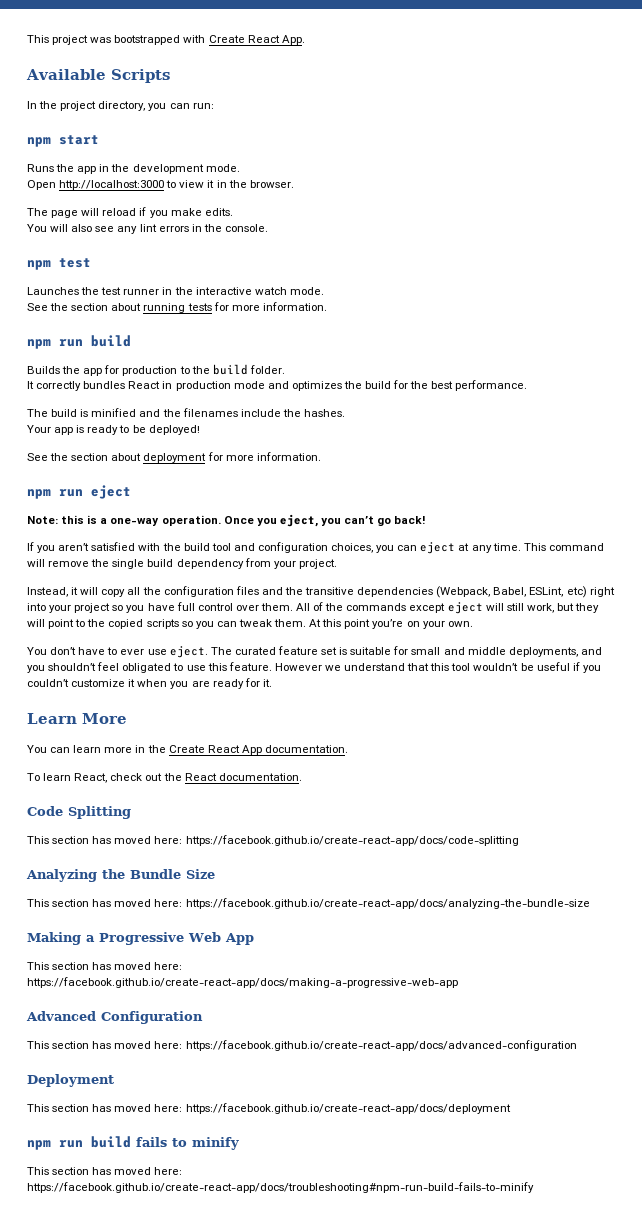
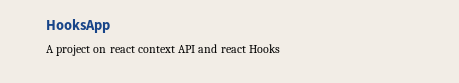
- This project was bootstrapped with Create React App.
- Available Scripts
- In the project directory, you can run:
- npm start
- Runs the app in the development mode.
- Open http://localhost:3000 to view it in the browser.
- The page will reload if you make edits.
- You will also see any lint errors in the console.
- npm test
- Launches the test runner in the interactive watch mode.
- See the section about running tests for more information.
- npm run build
- Builds the app for production to the build folder.
- It correctly bundles React in production mode and optimizes the build for the best performance.
- The build is minified and the filenames include the hashes.
- Your app is ready to be deployed!
- See the section about deployment for more information.
- npm run eject
- Note: this is a one-way operation. Once you eject, you can’t go back!
- If you aren’t satisfied with the build tool and configuration choices, you can eject at any time. This command will remove the single build dependency from your project.
- Instead, it will copy all the configuration files and the transitive dependencies (Webpack, Babel, ESLint, etc) right into your project so you have full control over them. All of the commands except eject will still work, but they will point to the copied scripts so you can tweak them. At this point you’re on your own.
- You don’t have to ever use eject. The curated feature set is suitable for small and middle deployments, and you shouldn’t feel obligated to use this feature. However we understand that this tool wouldn’t be useful if you couldn’t customize it when you are ready for it.
- Learn More
- You can learn more in the Create React App documentation.
- To learn React, check out the React documentation.
- Code Splitting
- This section has moved here: https://facebook.github.io/create-react-app/docs/code-splitting
- Analyzing the Bundle Size
- This section has moved here: https://facebook.github.io/create-react-app/docs/analyzing-the-bundle-size
- Making a Progressive Web App
- This section has moved here: https://facebook.github.io/create-react-app/docs/making-a-progressive-web-app
- Advanced Configuration
- This section has moved here: https://facebook.github.io/create-react-app/docs/advanced-configuration
- Deployment
- This section has moved here: https://facebook.github.io/create-react-app/docs/deployment
- npm run build fails to minify
- This section has moved here: https://facebook.github.io/create-react-app/docs/troubleshooting#npm-run-build-fails-to-minify
+ HooksApp
+ A project on react context API and react Hooks

